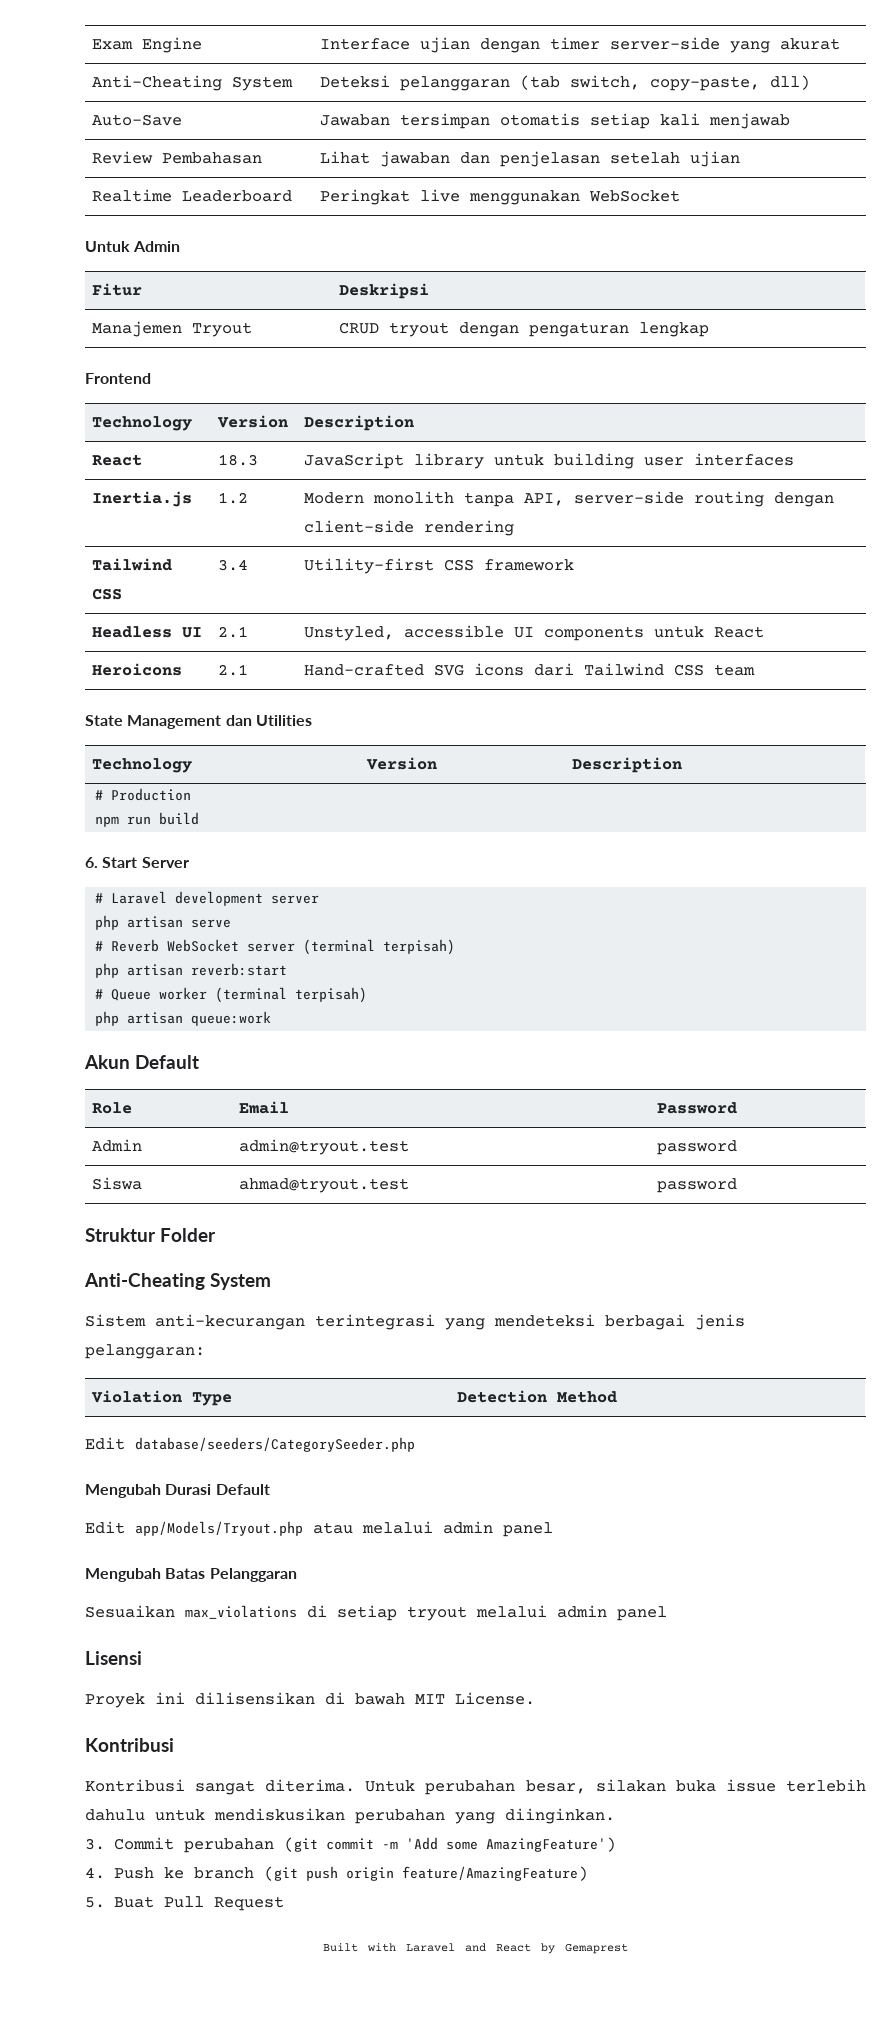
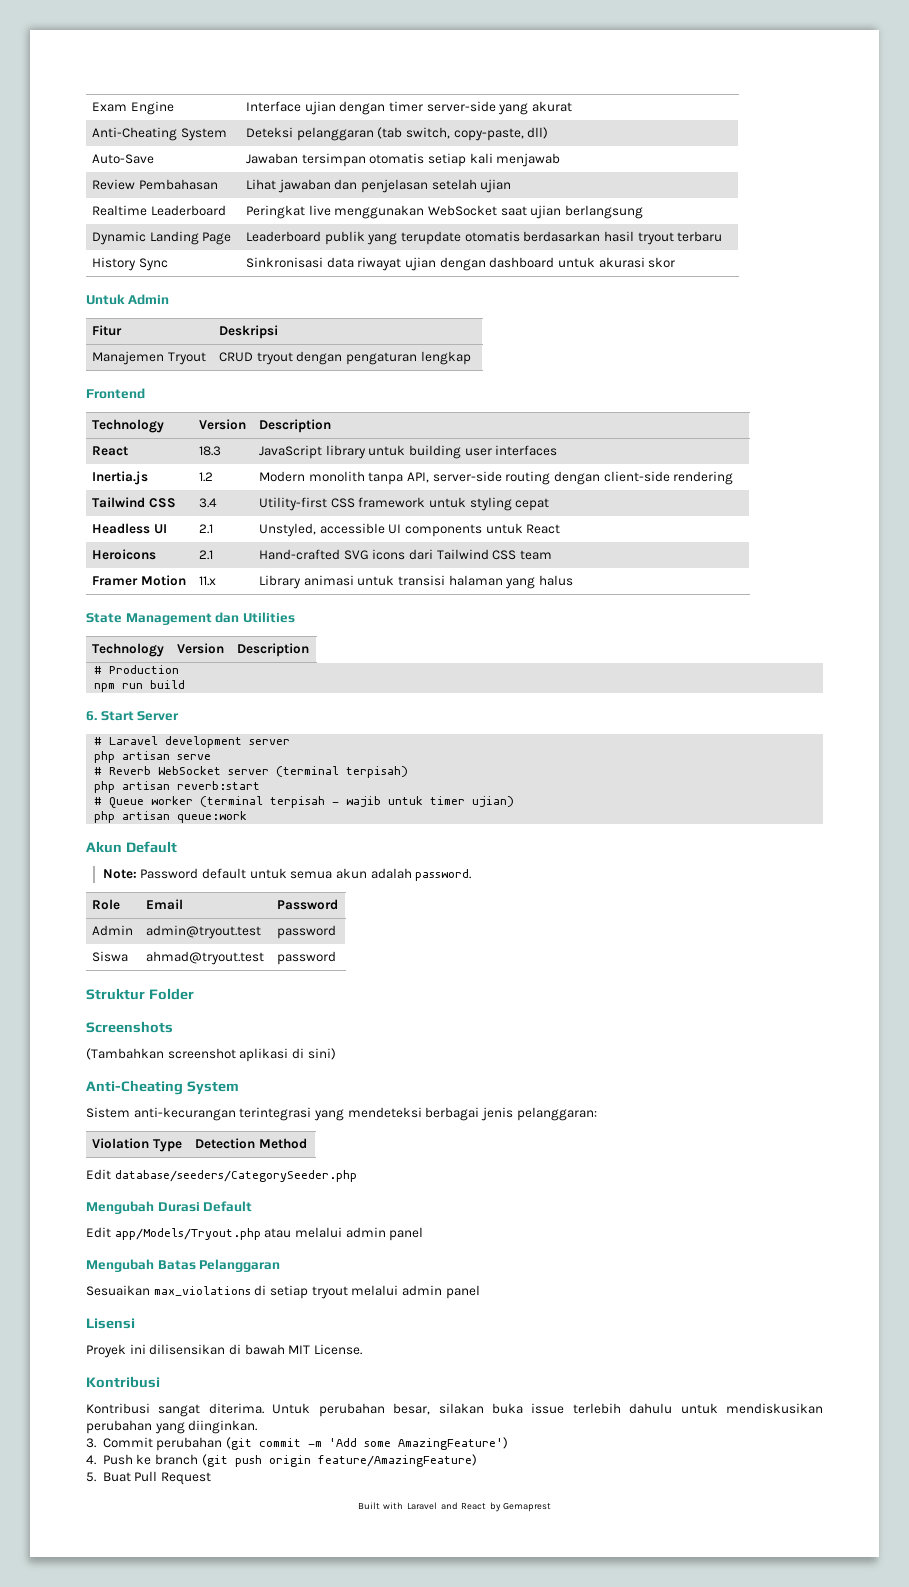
- Realtime Leaderboard | Peringkat live menggunakan WebSocket
+ Realtime Leaderboard | Peringkat live menggunakan WebSocket saat ujian berlangsung
+ Dynamic Landing Page | Leaderboard publik yang terupdate otomatis berdasarkan hasil tryout terbaru
+ History Sync | Sinkronisasi data riwayat ujian dengan dashboard untuk akurasi skor
- Tailwind CSS | 3.4 | Utility-first CSS framework
+ Tailwind CSS | 3.4 | Utility-first CSS framework untuk styling cepat
+ Framer Motion | 11.x | Library animasi untuk transisi halaman yang halus
- # Queue worker (terminal terpisah)
+ # Queue worker (terminal terpisah - wajib untuk timer ujian)
+ Note: Password default untuk semua akun adalah password.
+ Screenshots
+ (Tambahkan screenshot aplikasi di sini)

